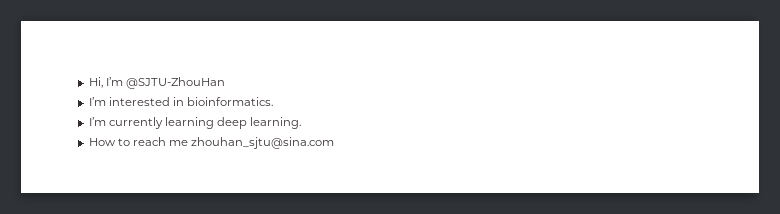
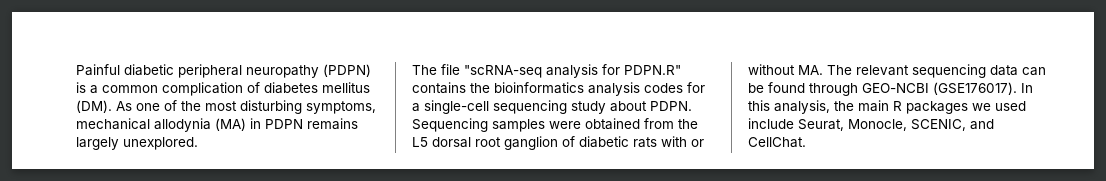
- Hi, I’m @SJTU-ZhouHan
- I’m interested in bioinformatics.
- I’m currently learning deep learning.
- How to reach me zhouhan_sjtu@sina.com
+ Painful diabetic peripheral neuropathy (PDPN) is a common complication of diabetes mellitus (DM). As one of the most disturbing symptoms, mechanical allodynia (MA) in PDPN remains largely unexplored.
+ The file "scRNA-seq analysis for PDPN.R" contains the bioinformatics analysis codes for a single-cell sequencing study about PDPN. Sequencing samples were obtained from the L5 dorsal root ganglion of diabetic rats with or without MA. The relevant sequencing data can be found through GEO-NCBI (GSE176017). In this analysis, the main R packages we used include Seurat, Monocle, SCENIC, and CellChat.

